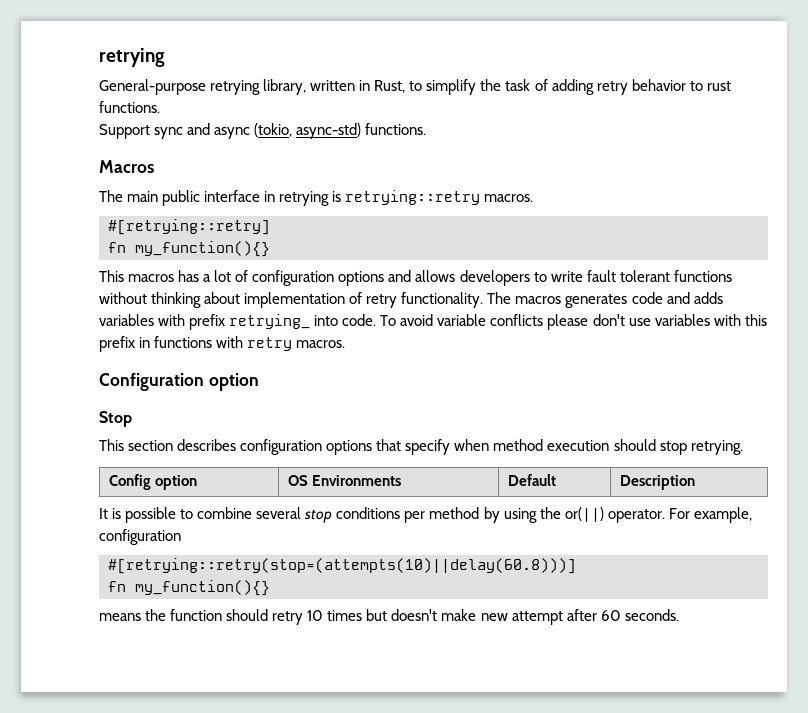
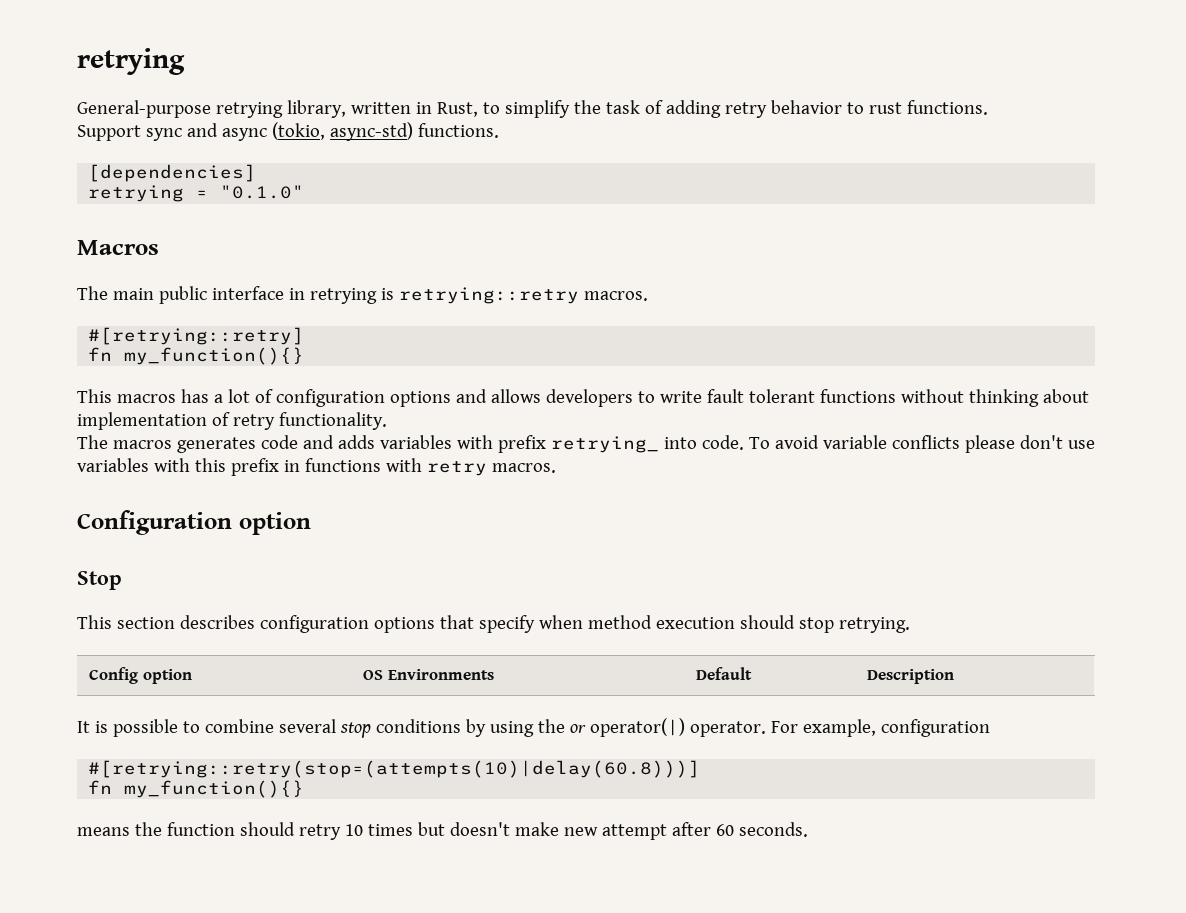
+ [dependencies]
+ retrying = "0.1.0"
- This macros has a lot of configuration options and allows developers to write fault tolerant functions without thinking about implementation of retry functionality. The macros generates code and adds variables with prefix retrying_ into code.
+ This macros has a lot of configuration options and allows developers to write fault tolerant functions without thinking about implementation of retry functionality.
+ The macros generates code and adds variables with prefix retrying_ into code.
- It is possible to combine several stop conditions per method by using the or(||) operator.
+ It is possible to combine several stop conditions by using the or operator(|) operator.
- #[retrying::retry(stop=(attempts(10)||delay(60.8)))]
+ #[retrying::retry(stop=(attempts(10)|delay(60.8)))]

